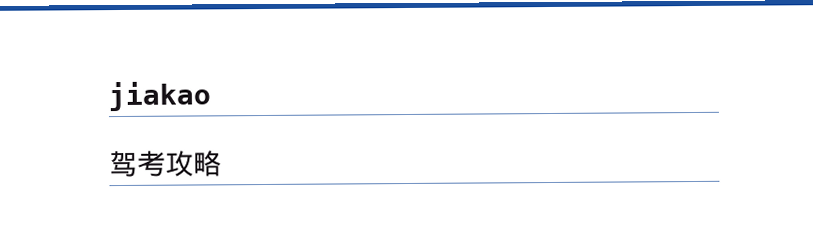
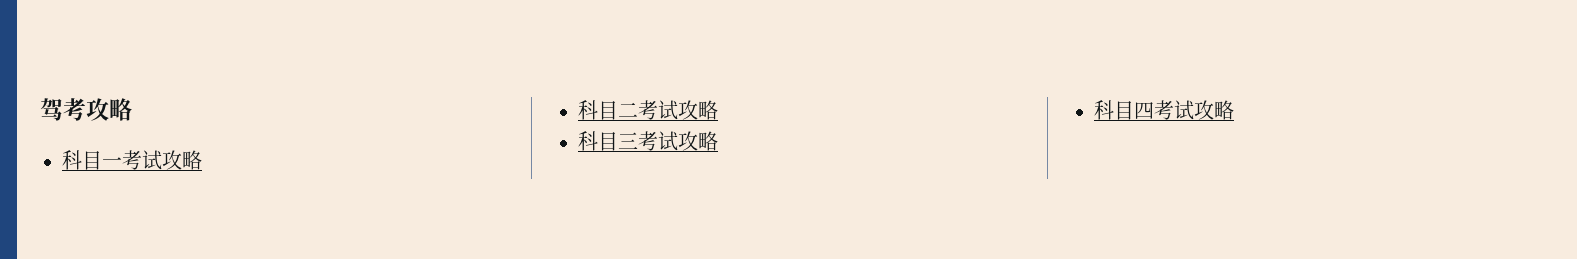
- jiakao
+ 科目一考试攻略
+ 科目二考试攻略
+ 科目三考试攻略
+ 科目四考试攻略

